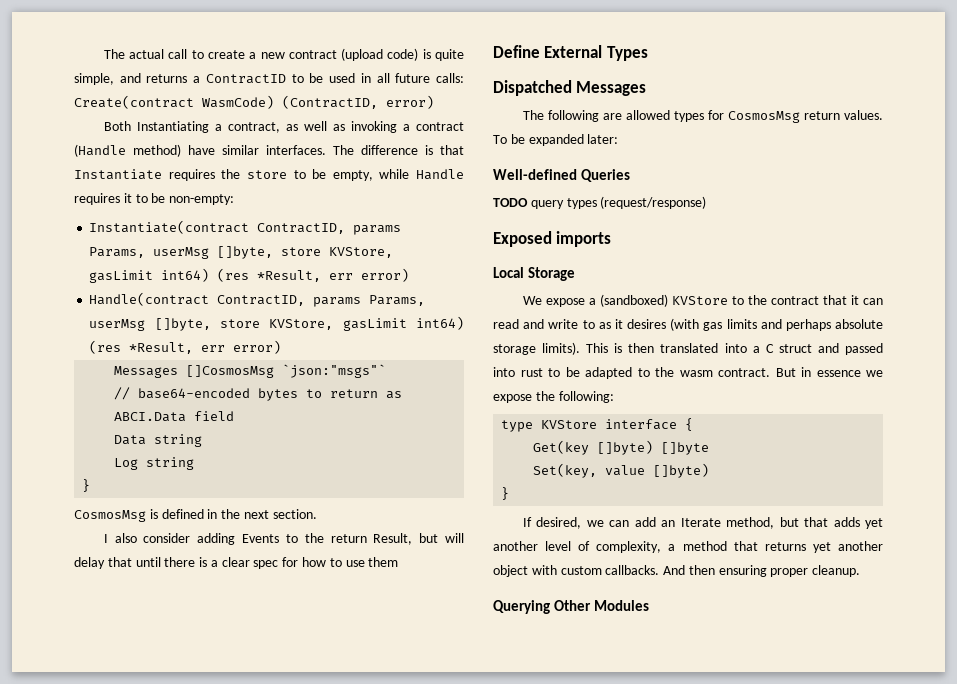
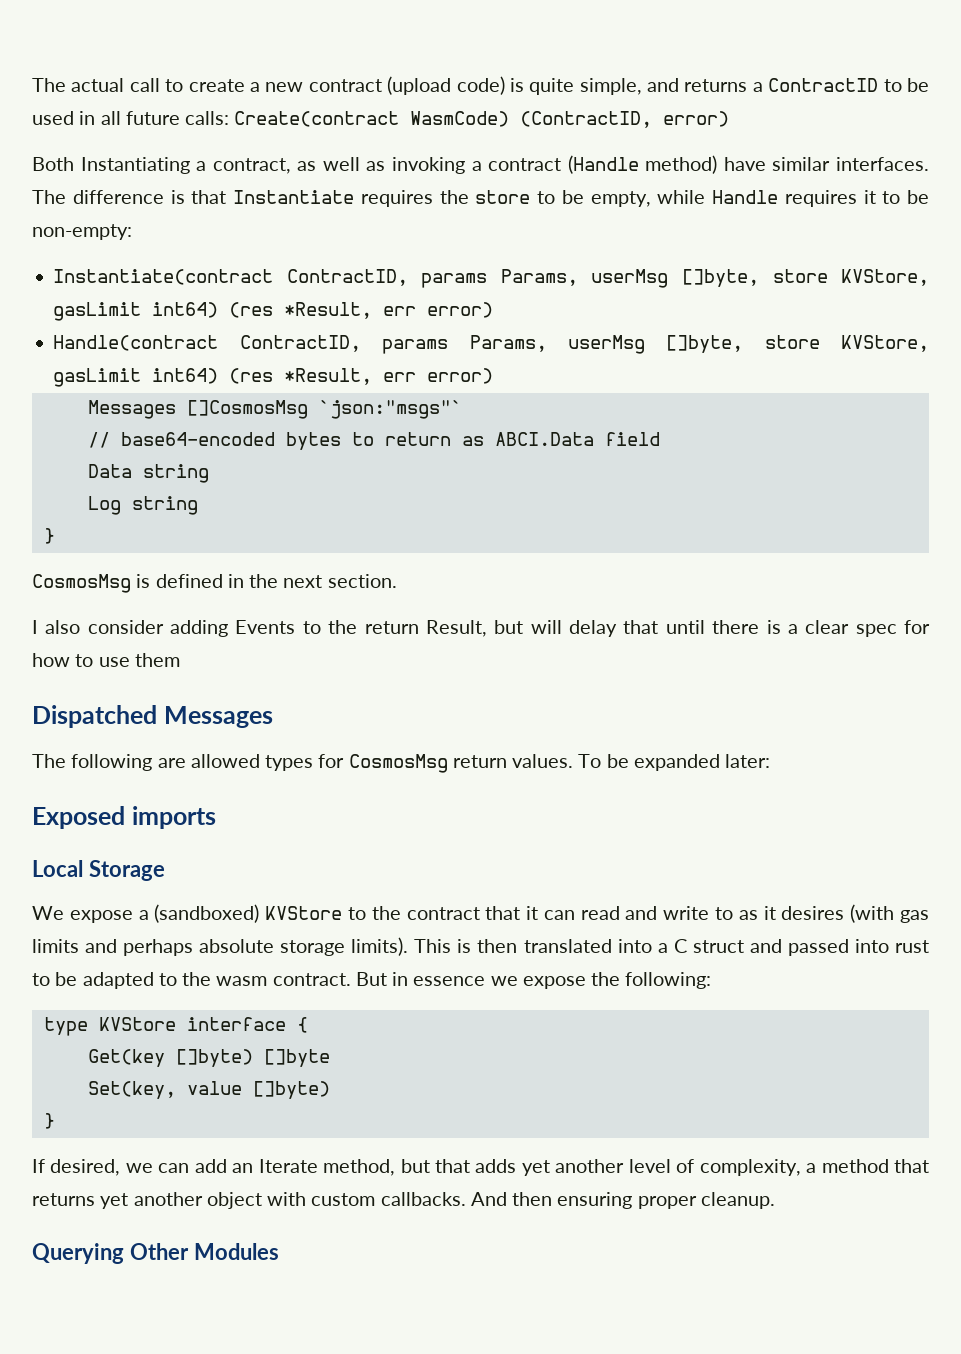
- Define External Types
- Well-defined Queries
- TODO query types (request/response)

